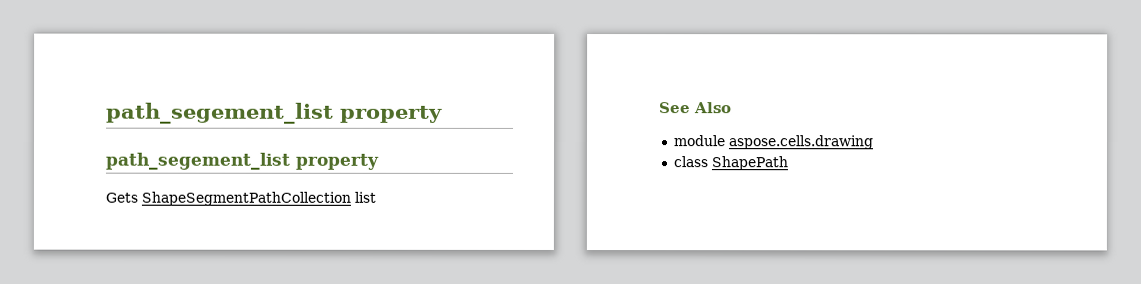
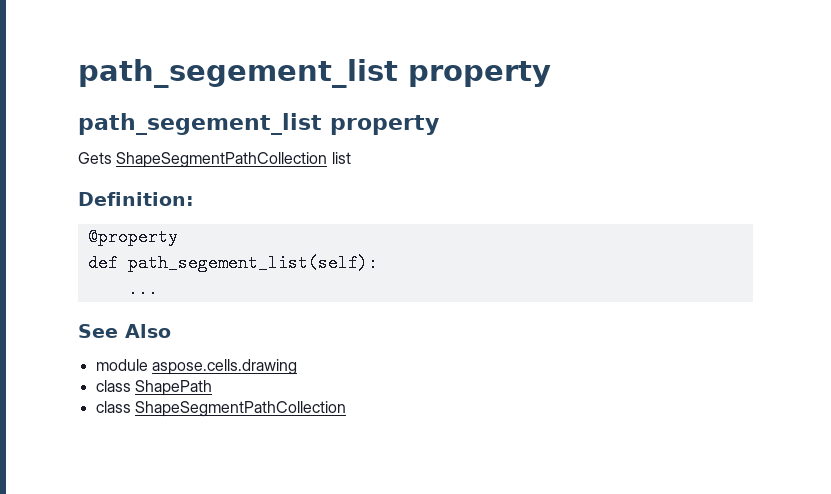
+ Definition:
+ @property
+ def path_segement_list(self):
+ ...
+ class ShapeSegmentPathCollection

